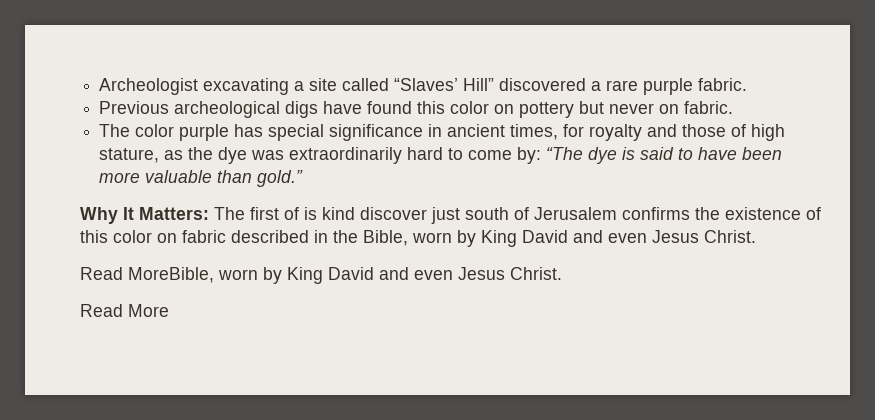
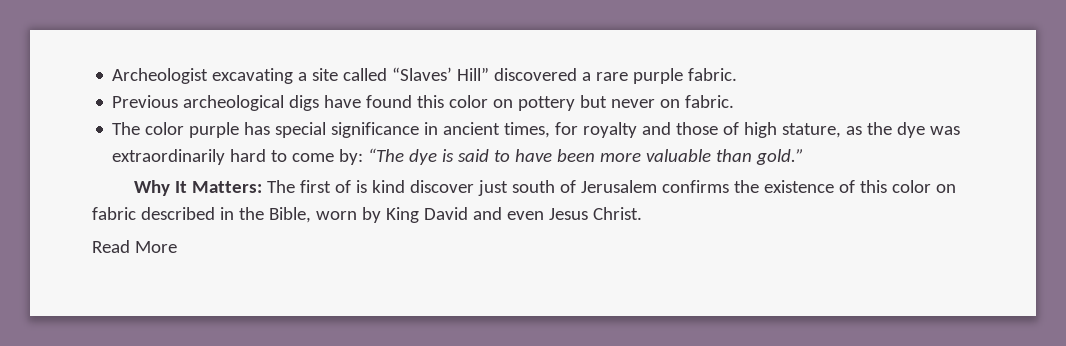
- Read MoreBible, worn by King David and even Jesus Christ.

